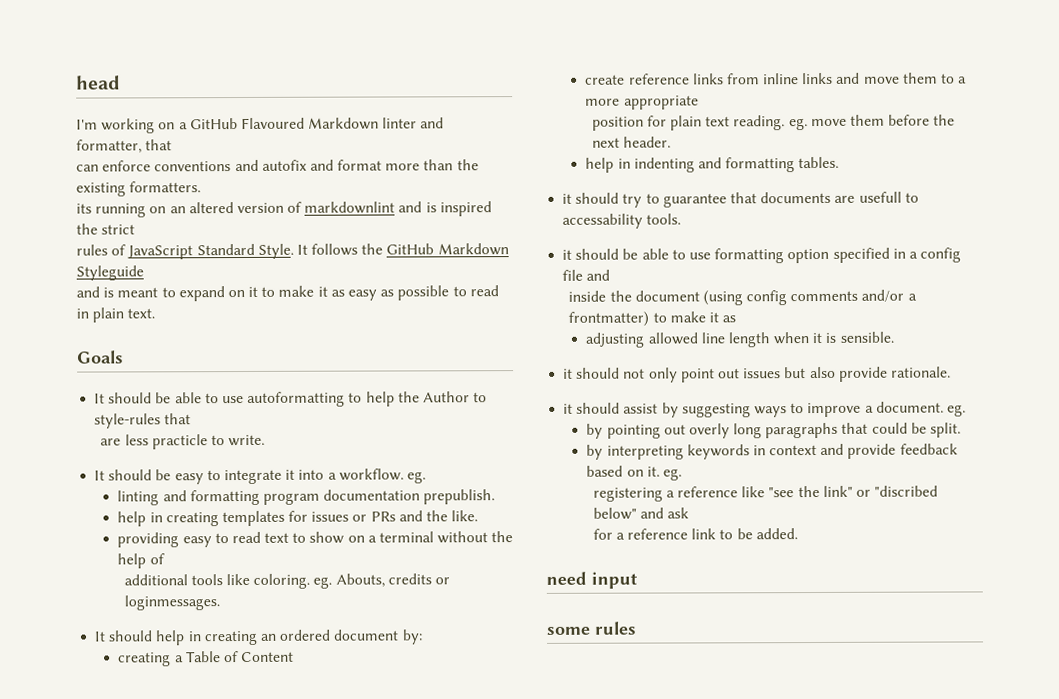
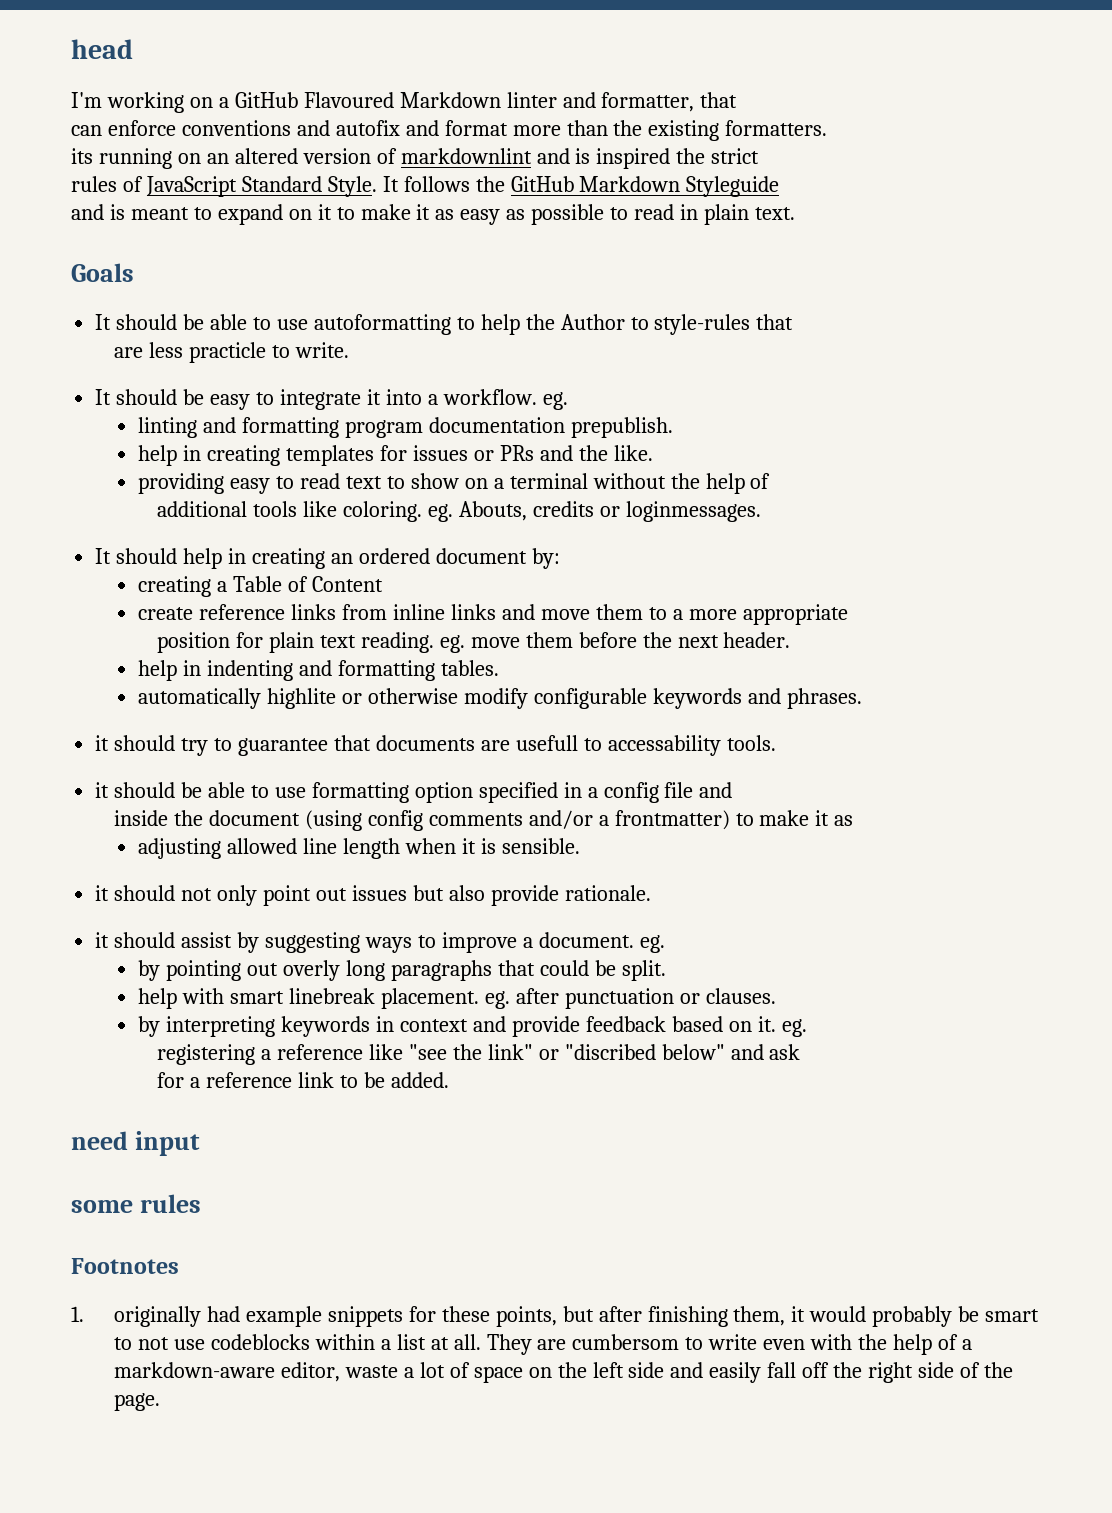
+ automatically highlite or otherwise modify configurable keywords and phrases.
+ help with smart linebreak placement. eg. after punctuation or clauses.
+ Footnotes
+ 1. originally had example snippets for these points, but after finishing them, it would probably be smart to not use codeblocks within a list at all. They are cumbersom to write even with the help of a markdown-aware editor, waste a lot of space on the left side and easily fall off the right side of the page.

